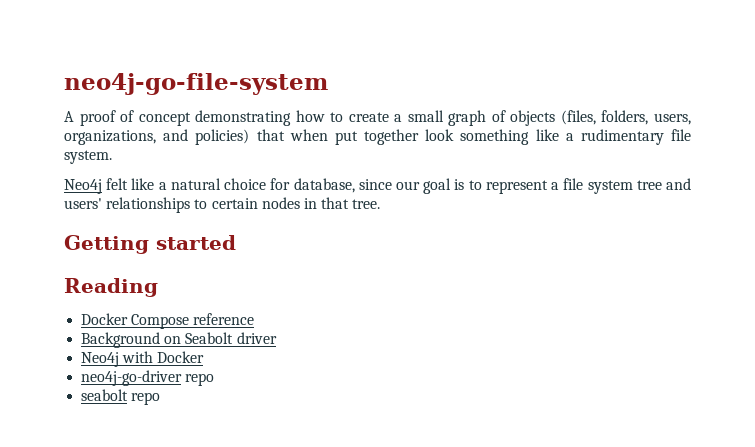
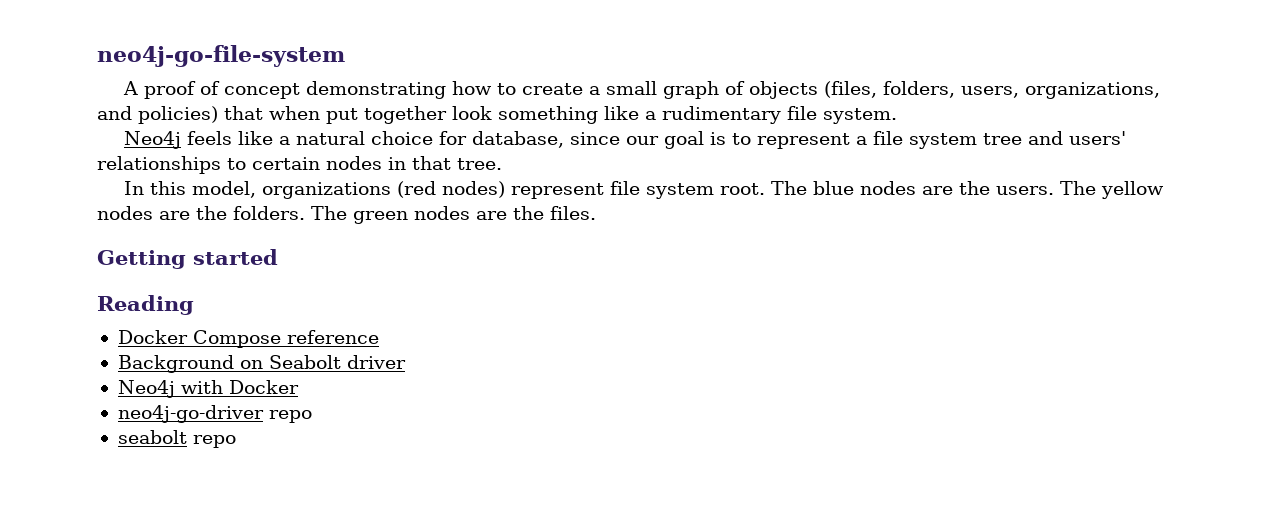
- Neo4j felt like a natural choice for database, since our goal is to represent a file system tree and users' relationships to certain nodes in that tree.
+ Neo4j feels like a natural choice for database, since our goal is to represent a file system tree and users' relationships to certain nodes in that tree.
+ In this model, organizations (red nodes) represent file system root. The blue nodes are the users. The yellow nodes are the folders. The green nodes are the files.

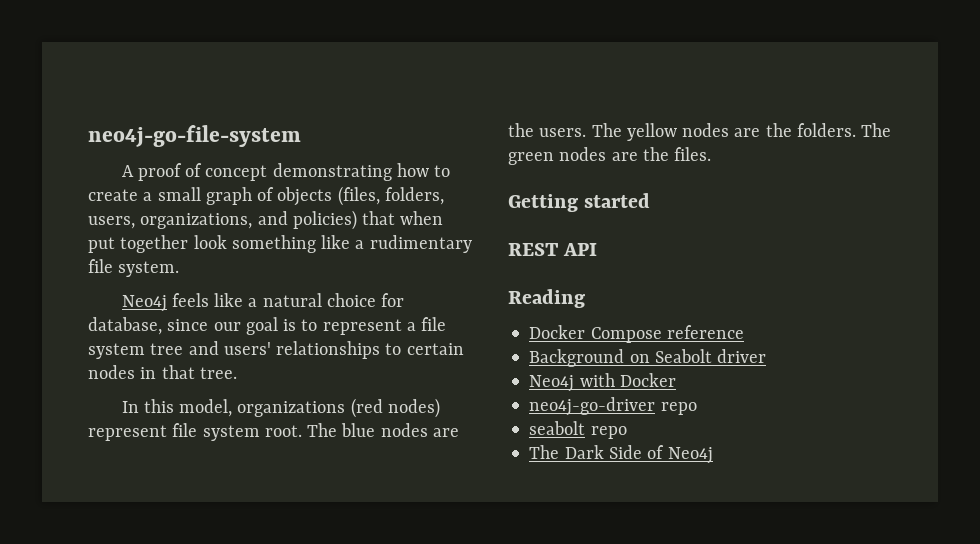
+ REST API
+ The Dark Side of Neo4j

